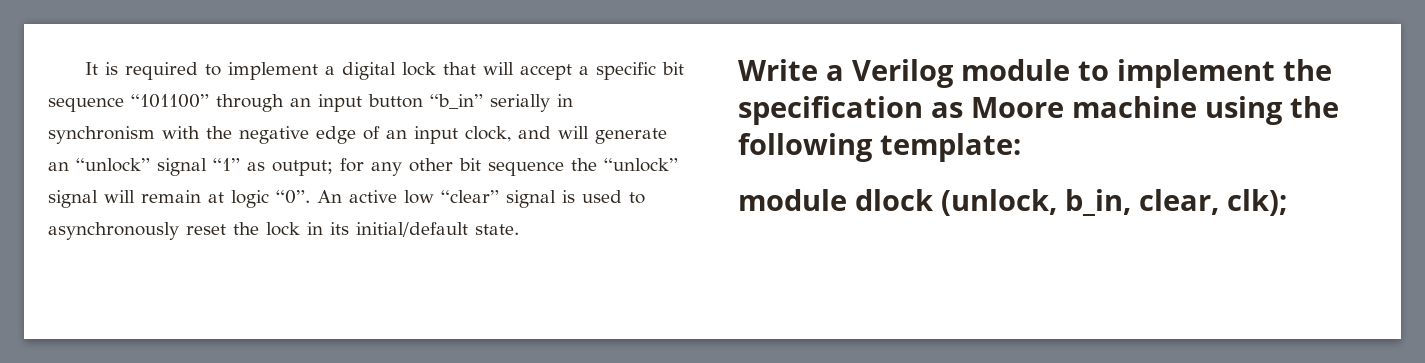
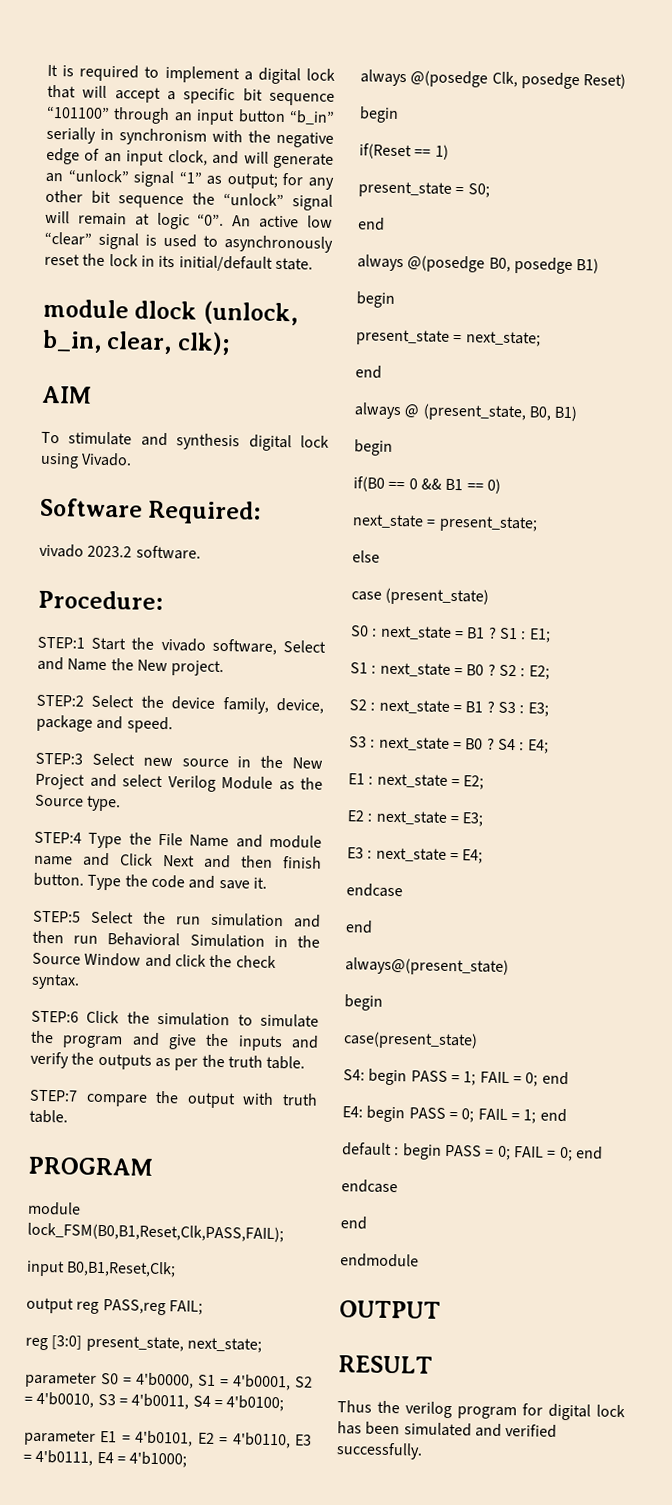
- Write a Verilog module to implement the specification as Moore machine using the following template:
+ AIM
+ To stimulate and synthesis digital lock using Vivado.
+ Software Required:
+ vivado 2023.2 software.
+ Procedure:
+ STEP:1 Start the vivado software, Select and Name the New project.
+ STEP:2 Select the device family, device, package and speed.
+ STEP:3 Select new source in the New Project and select Verilog Module as the Source type.
+ STEP:4 Type the File Name and module name and Click Next and then finish button. Type the code and save it.
+ STEP:5 Select the run simulation and then run Behavioral Simulation in the Source Window and click the check syntax.
+ STEP:6 Click the simulation to simulate the program and give the inputs and verify the outputs as per the truth table.
+ STEP:7 compare the output with truth table.
+ PROGRAM
+ module lock_FSM(B0,B1,Reset,Clk,PASS,FAIL);
+ input B0,B1,Reset,Clk;
+ output reg PASS,reg FAIL;
+ reg [3:0] present_state, next_state;
+ parameter S0 = 4'b0000, S1 = 4'b0001, S2 = 4'b0010, S3 = 4'b0011, S4 = 4'b0100;
+ parameter E1 = 4'b0101, E2 = 4'b0110, E3 = 4'b0111, E4 = 4'b1000;
+ always @(posedge Clk, posedge Reset)
+ begin
+ if(Reset == 1)
+ present_state = S0;
+ end
+ always @(posedge B0, posedge B1)
+ begin
+ present_state = next_state;
+ end
+ always @ (present_state, B0, B1)
+ begin
+ if(B0 == 0 && B1 == 0)
+ next_state = present_state;
+ else
+ case (present_state)
+ S0 : next_state = B1 ? S1 : E1;
+ S1 : next_state = B0 ? S2 : E2;
+ S2 : next_state = B1 ? S3 : E3;
+ S3 : next_state = B0 ? S4 : E4;
+ E1 : next_state = E2;
+ E2 : next_state = E3;
+ E3 : next_state = E4;
+ endcase
+ end
+ always@(present_state)
+ begin
+ case(present_state)
+ S4: begin PASS = 1; FAIL = 0; end
+ E4: begin PASS = 0; FAIL = 1; end
+ default : begin PASS = 0; FAIL = 0; end
+ endcase
+ end
+ endmodule
+ OUTPUT
+ RESULT
+ Thus the verilog program for digital lock has been simulated and verified successfully.

